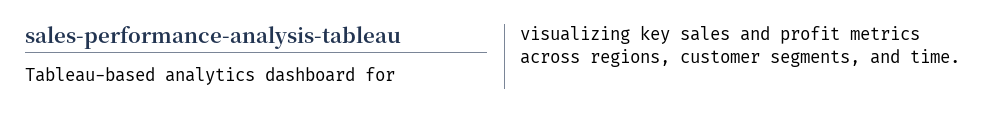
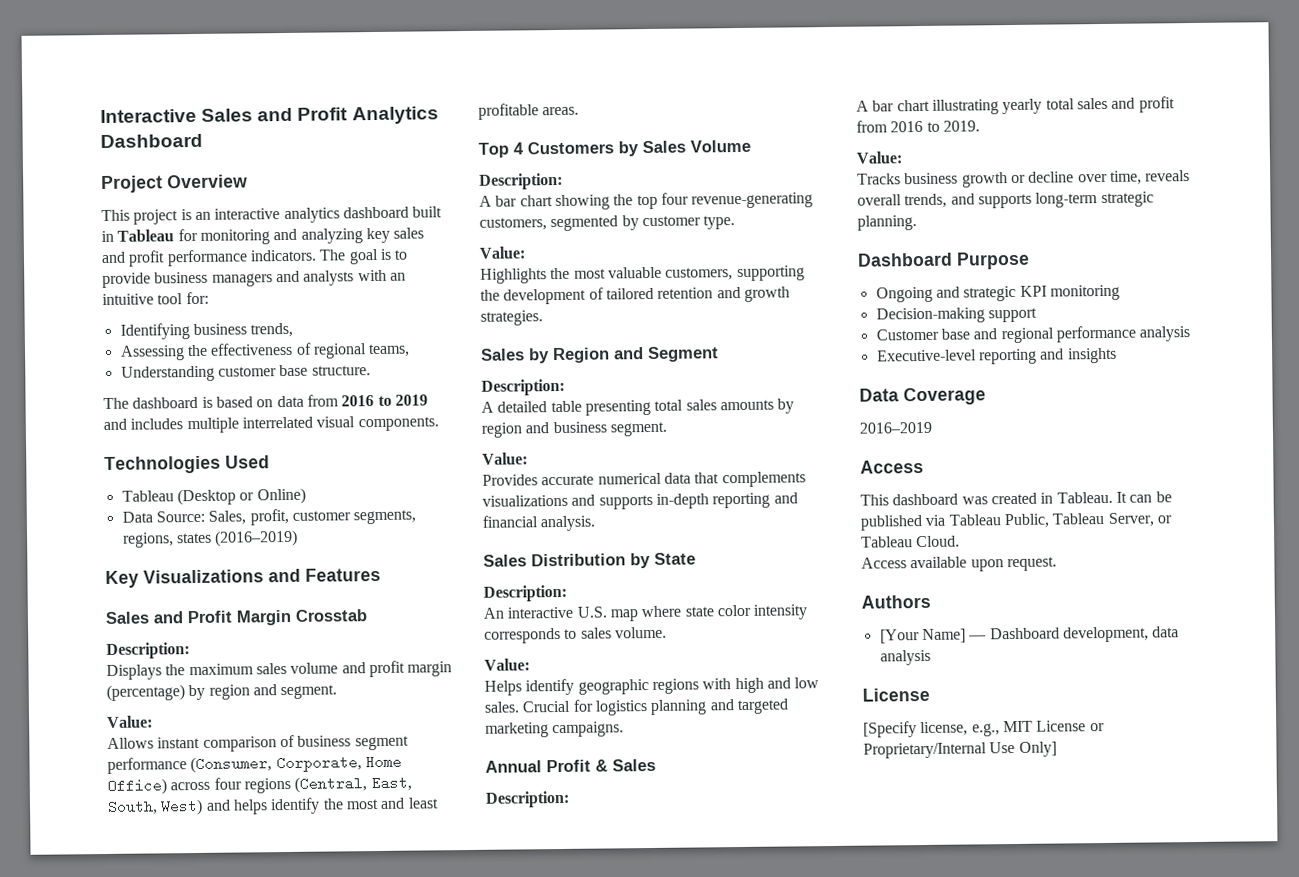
- sales-performance-analysis-tableau
- Tableau-based analytics dashboard for visualizing key sales and profit metrics across regions, customer segments, and time.
+ Interactive Sales and Profit Analytics Dashboard
+ Project Overview
+ This project is an interactive analytics dashboard built in Tableau for monitoring and analyzing key sales and profit performance indicators. The goal is to provide business managers and analysts with an intuitive tool for:
+ Identifying business trends,
+ Assessing the effectiveness of regional teams,
+ Understanding customer base structure.
+ The dashboard is based on data from 2016 to 2019 and includes multiple interrelated visual components.
+ Technologies Used
+ Tableau (Desktop or Online)
+ Data Source: Sales, profit, customer segments, regions, states (2016–2019)
+ Key Visualizations and Features
+ Sales and Profit Margin Crosstab
+ Description:
+ Displays the maximum sales volume and profit margin (percentage) by region and segment.
+ Value:
+ Allows instant comparison of business segment performance (Consumer, Corporate, Home Office) across four regions (Central, East, South, West) and helps identify the most and least profitable areas.
+ Top 4 Customers by Sales Volume
+ Description:
+ A bar chart showing the top four revenue-generating customers, segmented by customer type.
+ Value:
+ Highlights the most valuable customers, supporting the development of tailored retention and growth strategies.
+ Sales by Region and Segment
+ Description:
+ A detailed table presenting total sales amounts by region and business segment.
+ Value:
+ Provides accurate numerical data that complements visualizations and supports in-depth reporting and financial analysis.
+ Sales Distribution by State
+ Description:
+ An interactive U.S. map where state color intensity corresponds to sales volume.
+ Value:
+ Helps identify geographic regions with high and low sales. Crucial for logistics planning and targeted marketing campaigns.
+ Annual Profit & Sales
+ Description:
+ A bar chart illustrating yearly total sales and profit from 2016 to 2019.
+ Value:
+ Tracks business growth or decline over time, reveals overall trends, and supports long-term strategic planning.
+ Dashboard Purpose
+ Ongoing and strategic KPI monitoring
+ Decision-making support
+ Customer base and regional performance analysis
+ Executive-level reporting and insights
+ Data Coverage
+ 2016–2019
+ Access
+ This dashboard was created in Tableau. It can be published via Tableau Public, Tableau Server, or Tableau Cloud.
+ Access available upon request.
+ Authors
+ [Your Name] — Dashboard development, data analysis
+ License
+ [Specify license, e.g., MIT License or Proprietary/Internal Use Only]

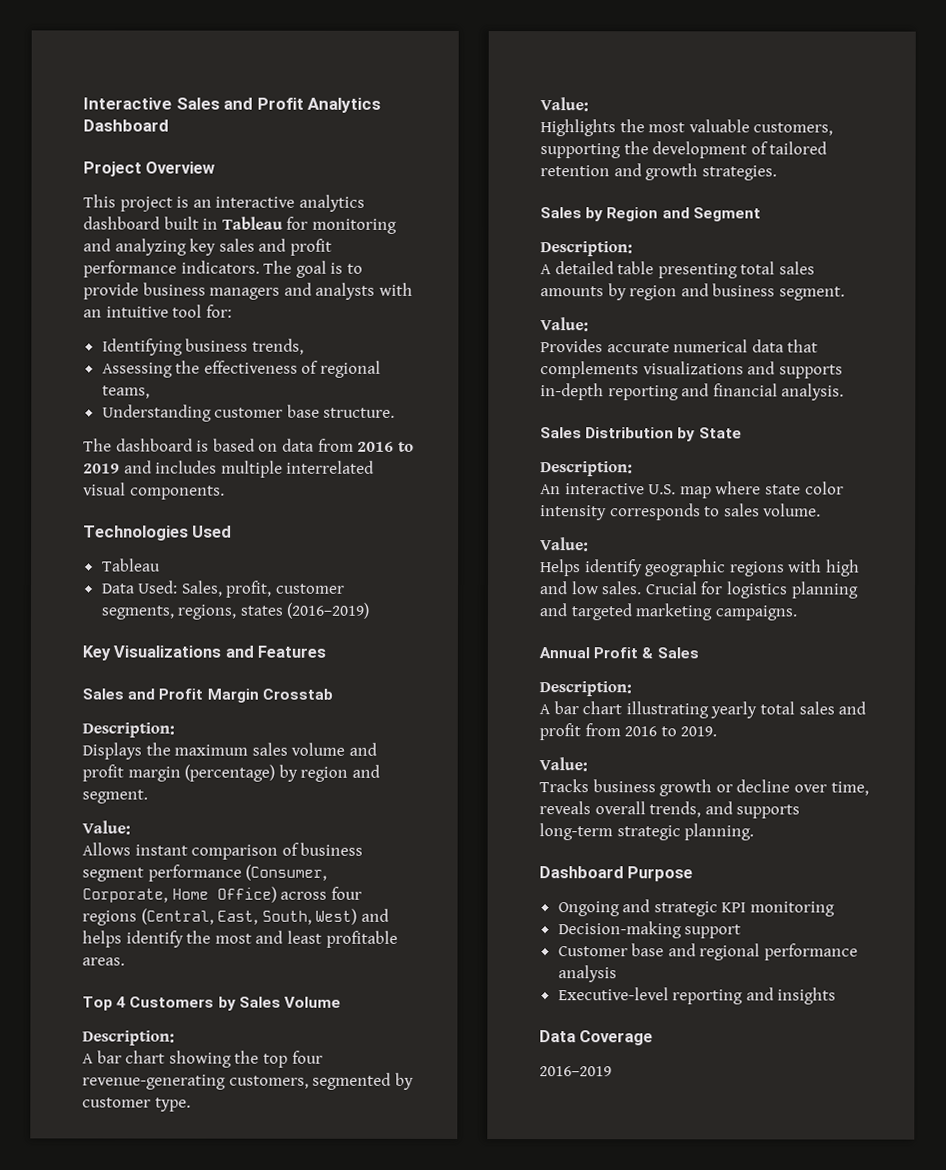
  Technologies Used
- Tableau (Desktop or Online)
- Data Source: Sales, profit, customer segments, regions, states (2016–2019)
+ Tableau
+ Data Used: Sales, profit, customer segments, regions, states (2016–2019)
  2016–2019
- Access
- This dashboard was created in Tableau. It can be published via Tableau Public, Tableau Server, or Tableau Cloud.
- Access available upon request.
- Authors
- [Your Name] — Dashboard development, data analysis
- License
- [Specify license, e.g., MIT License or Proprietary/Internal Use Only]

